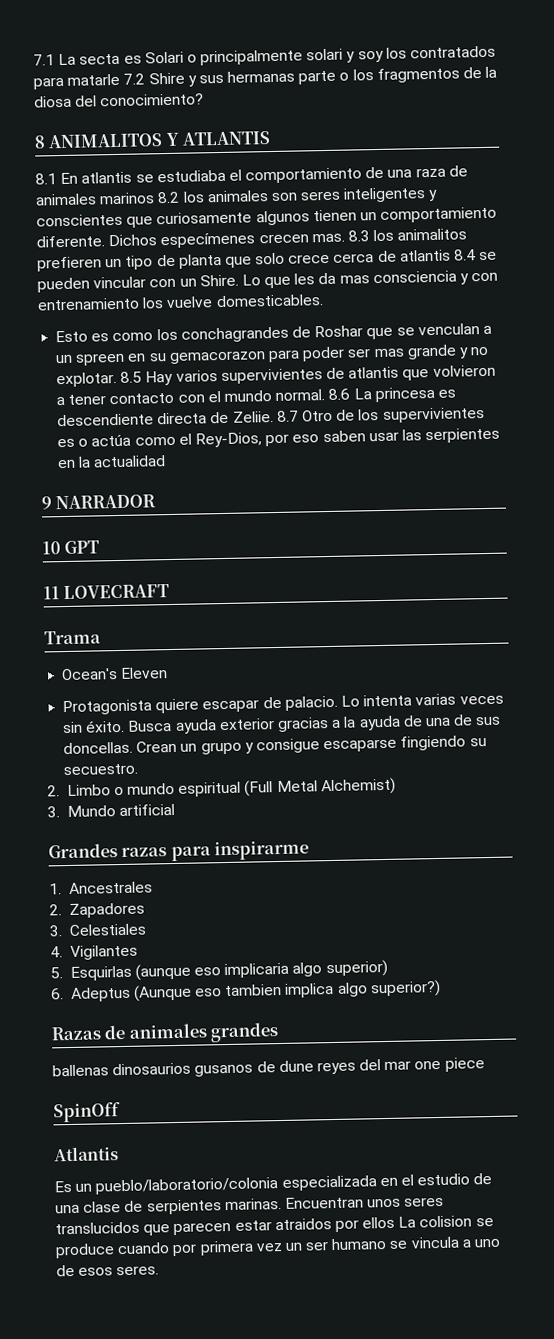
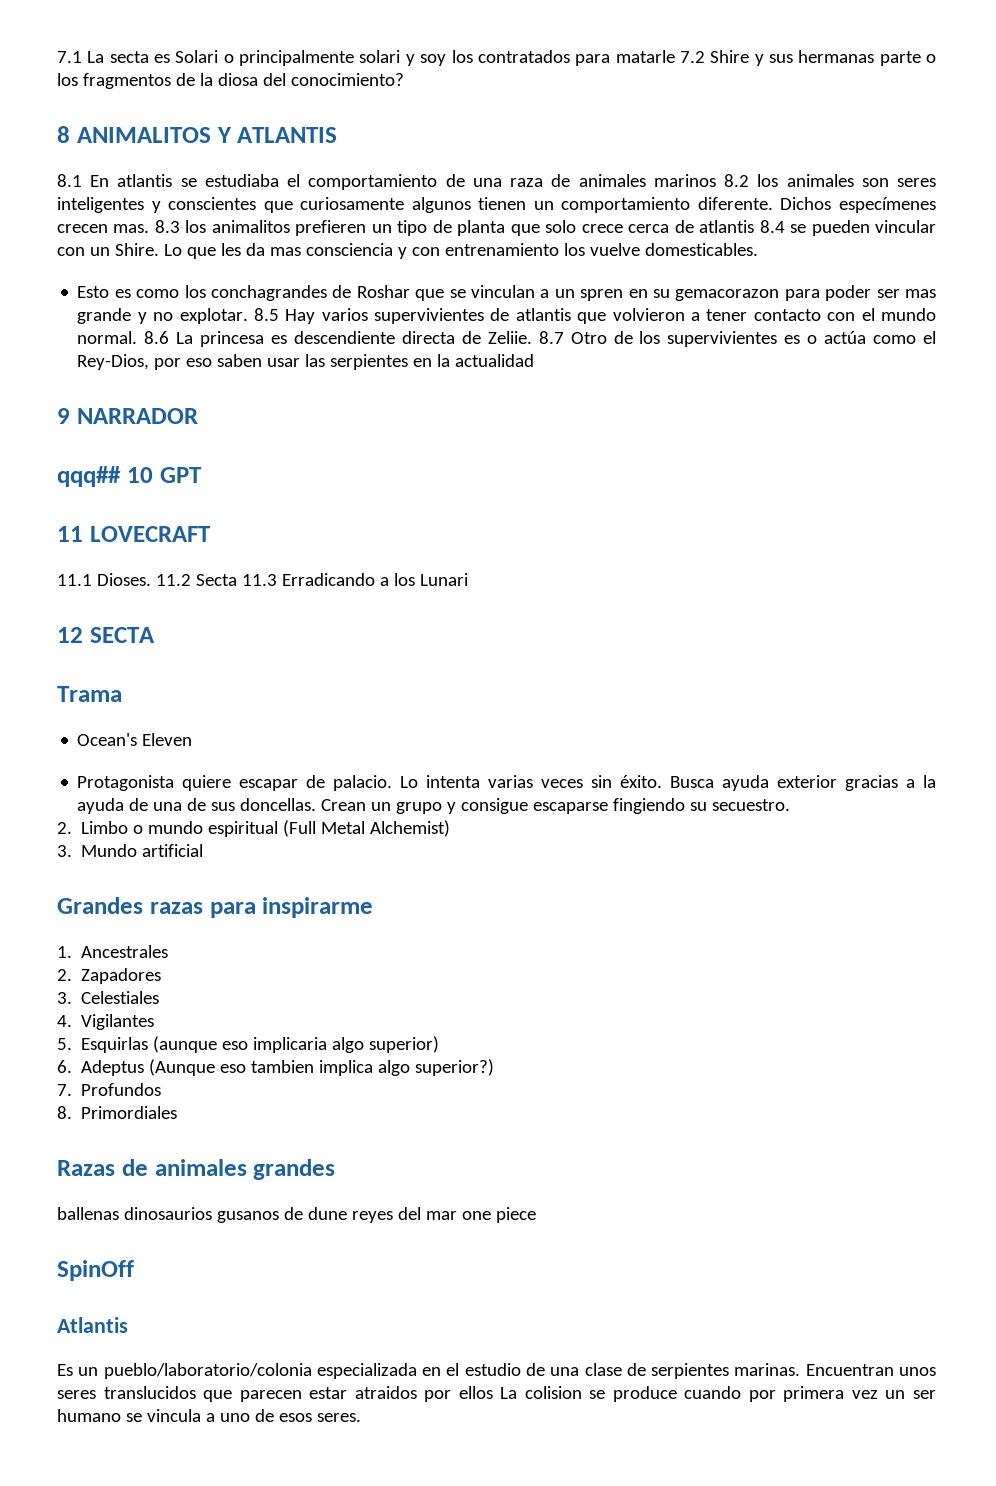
- Esto es como los conchagrandes de Roshar que se venculan a un spreen en su gemacorazon para poder ser mas grande y no explotar.
+ Esto es como los conchagrandes de Roshar que se vinculan a un spren en su gemacorazon para poder ser mas grande y no explotar.
- 10 GPT
+ qqq## 10 GPT
+ 11.1 Dioses. 11.2 Secta 11.3 Erradicando a los Lunari
+ 12 SECTA
+ 7. Profundos
+ 8. Primordiales

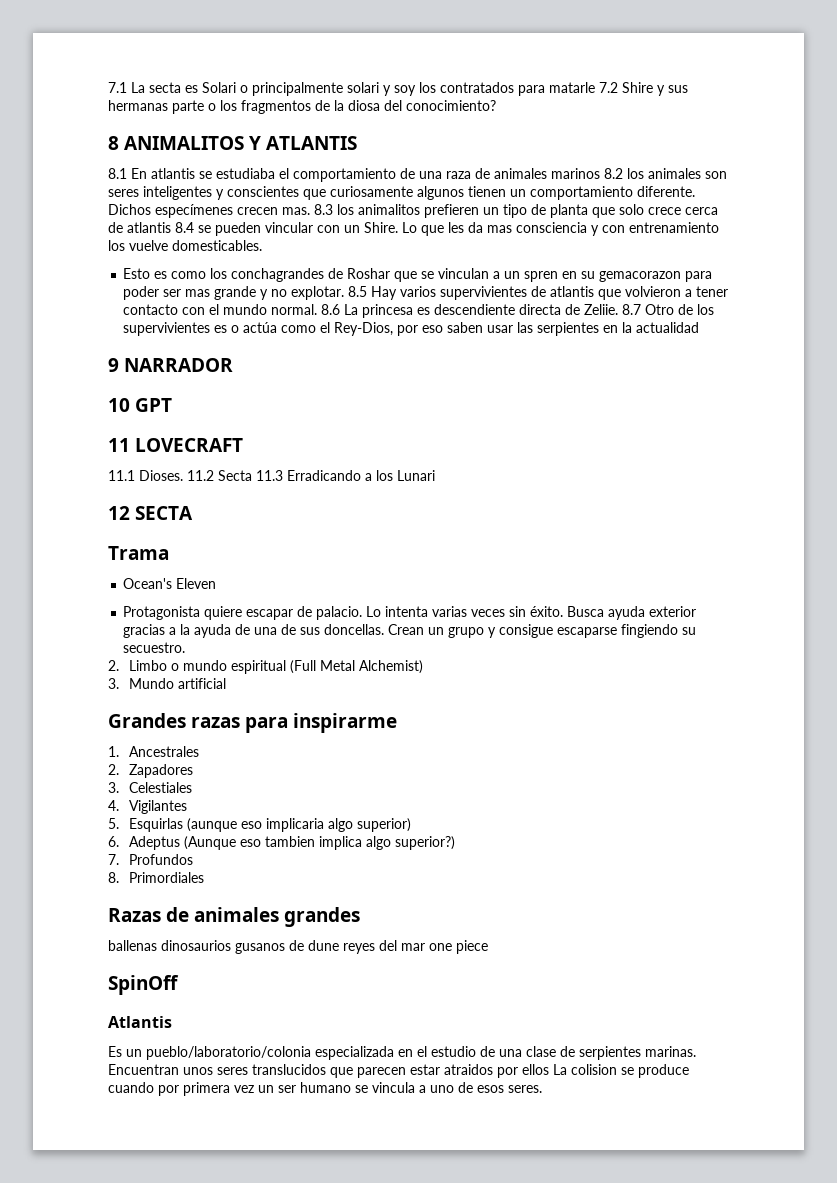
- qqq## 10 GPT
+ 10 GPT

